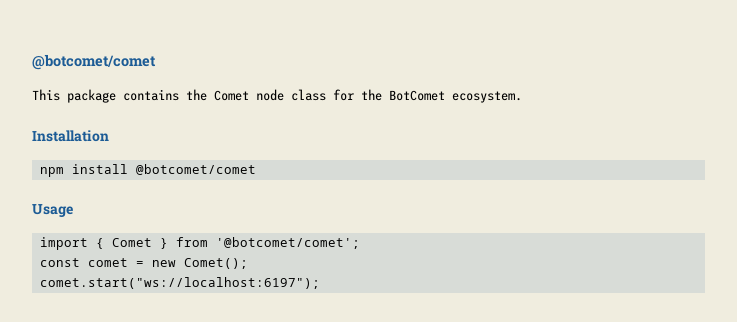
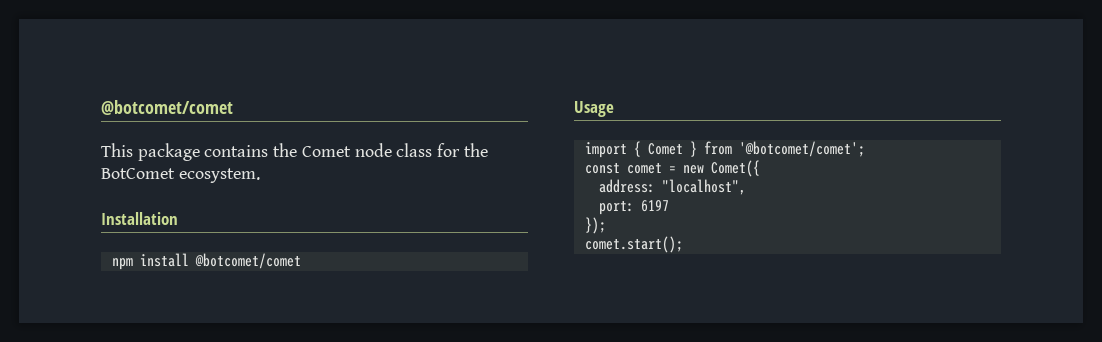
- const comet = new Comet();
- comet.start("ws://localhost:6197");
+ const comet = new Comet({
+ address: "localhost",
+ port: 6197
+ });
+ comet.start();

